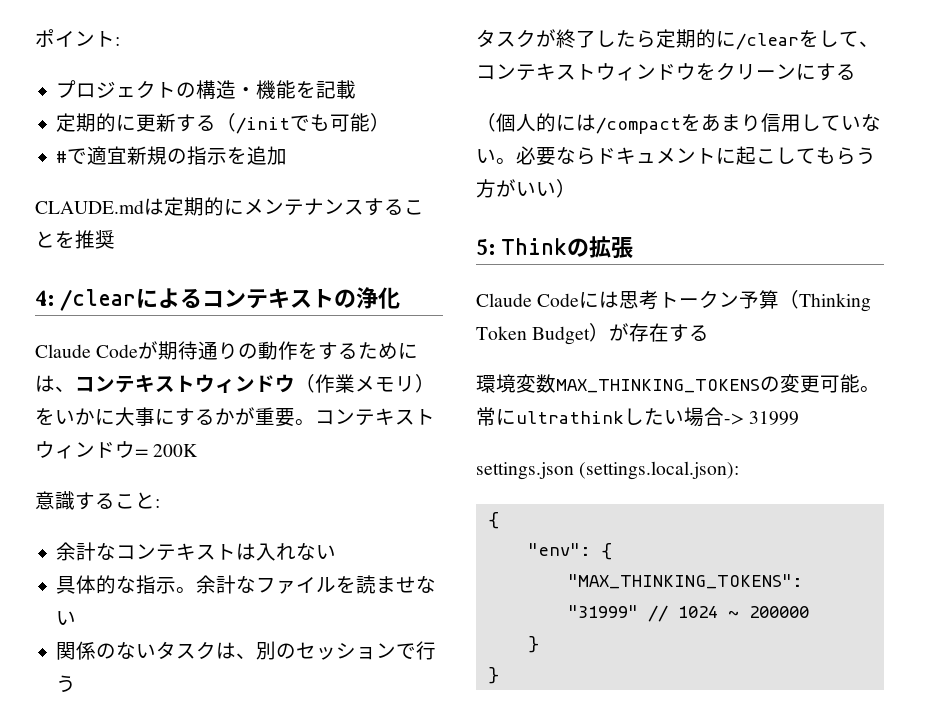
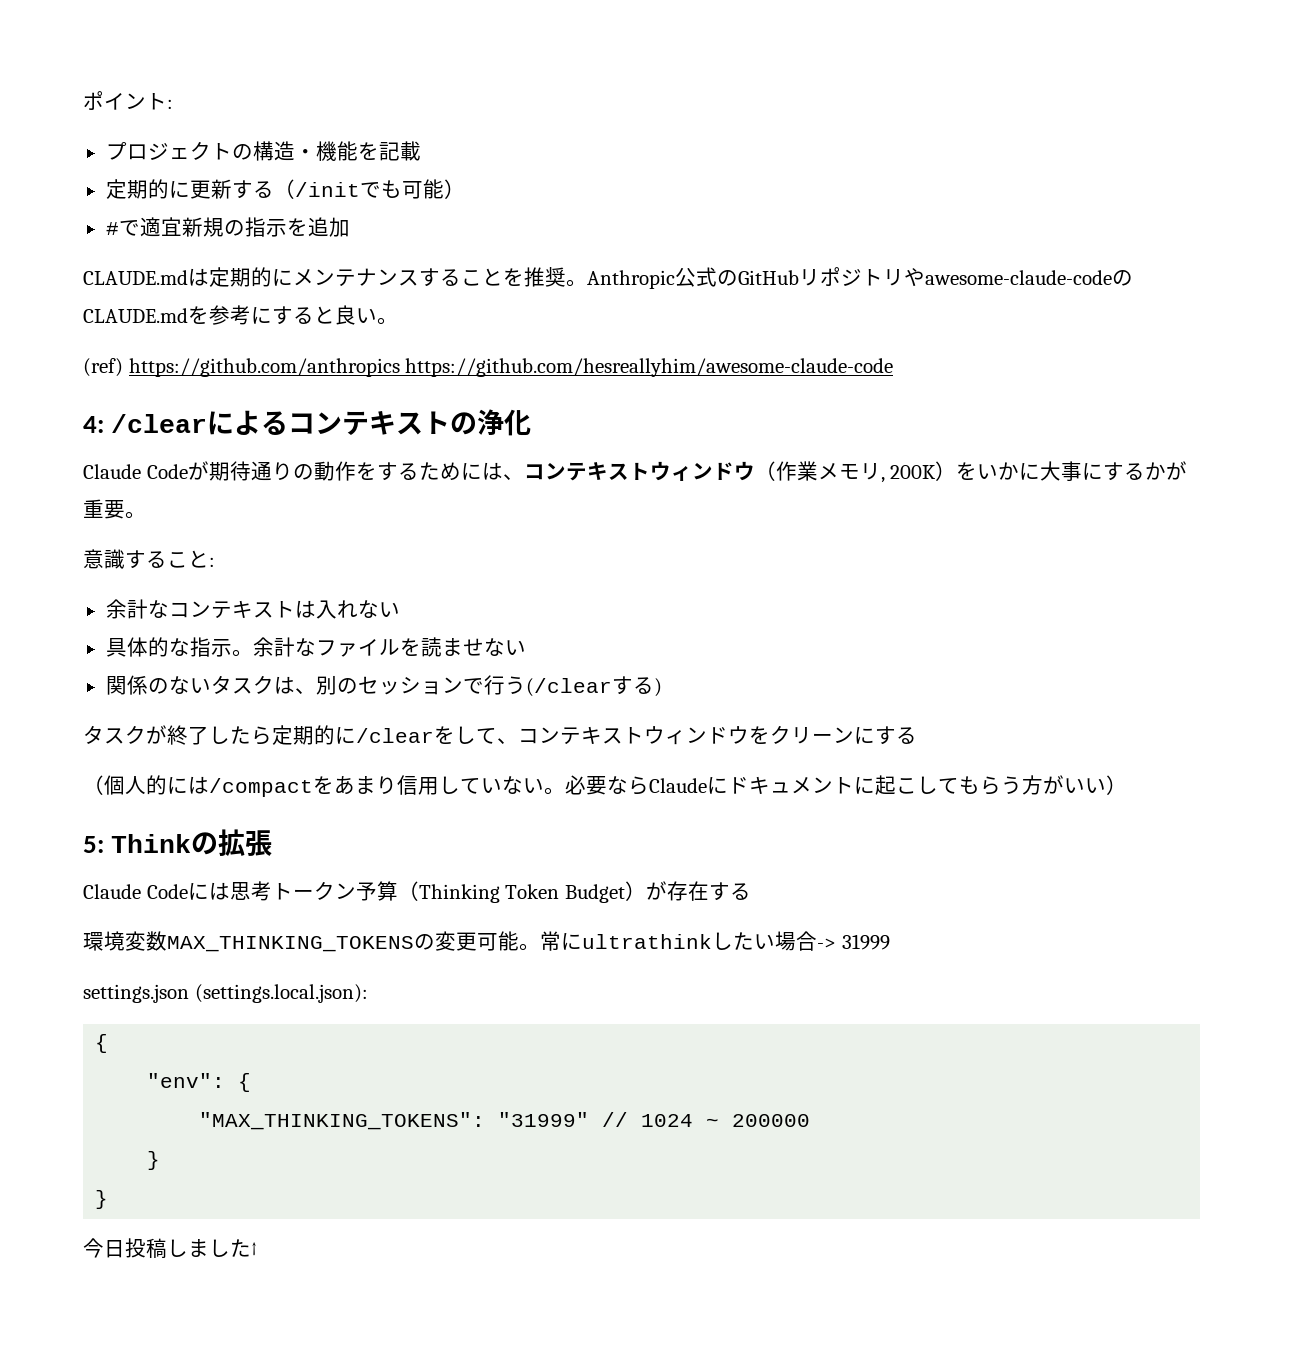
- CLAUDE.mdは定期的にメンテナンスすることを推奨
+ CLAUDE.mdは定期的にメンテナンスすることを推奨。Anthropic公式のGitHubリポジトリやawesome-claude-codeのCLAUDE.mdを参考にすると良い。
+ (ref) https://github.com/anthropics https://github.com/hesreallyhim/awesome-claude-code
- Claude Codeが期待通りの動作をするためには、コンテキストウィンドウ（作業メモリ）をいかに大事にするかが重要。コンテキストウィンドウ= 200K
+ Claude Codeが期待通りの動作をするためには、コンテキストウィンドウ（作業メモリ, 200K）をいかに大事にするかが重要。
- 関係のないタスクは、別のセッションで行う
+ 関係のないタスクは、別のセッションで行う(/clearする)
- 必要ならドキュメントに起こしてもらう方がいい）
+ 必要ならClaudeにドキュメントに起こしてもらう方がいい）
+ 今日投稿しました↑

